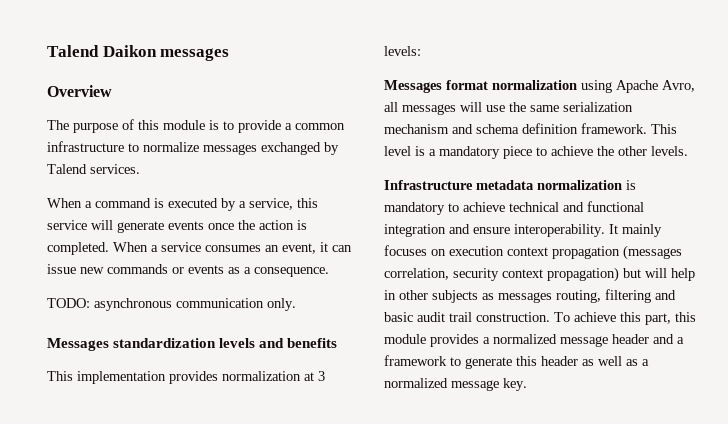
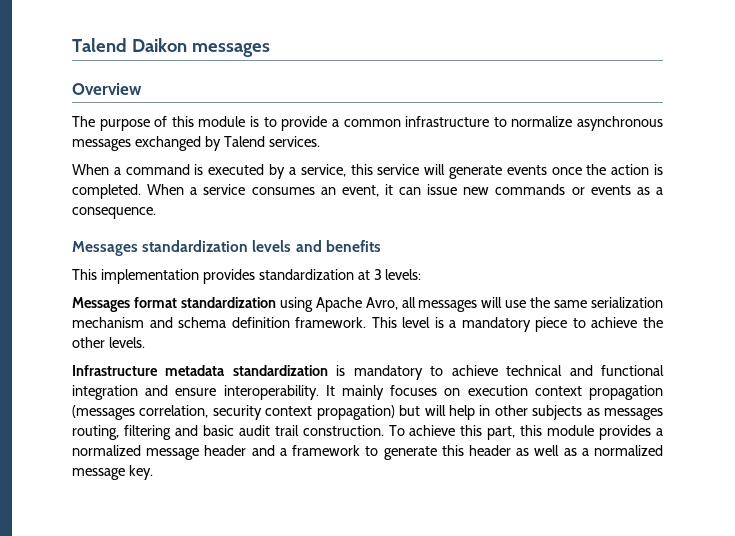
- The purpose of this module is to provide a common infrastructure to normalize messages exchanged by Talend services.
+ The purpose of this module is to provide a common infrastructure to normalize asynchronous messages exchanged by Talend services.
- TODO: asynchronous communication only.
- This implementation provides normalization at 3 levels:
+ This implementation provides standardization at 3 levels:
- Messages format normalization using Apache Avro, all messages will use the same serialization mechanism and schema definition framework.
+ Messages format standardization using Apache Avro, all messages will use the same serialization mechanism and schema definition framework.
- Infrastructure metadata normalization is mandatory to achieve technical and functional integration and ensure interoperability.
+ Infrastructure metadata standardization is mandatory to achieve technical and functional integration and ensure interoperability.

